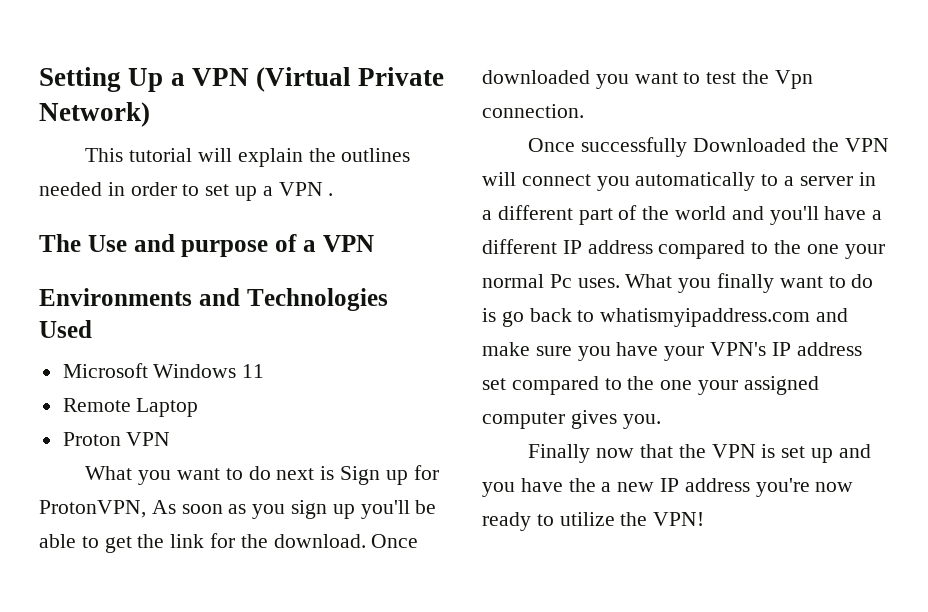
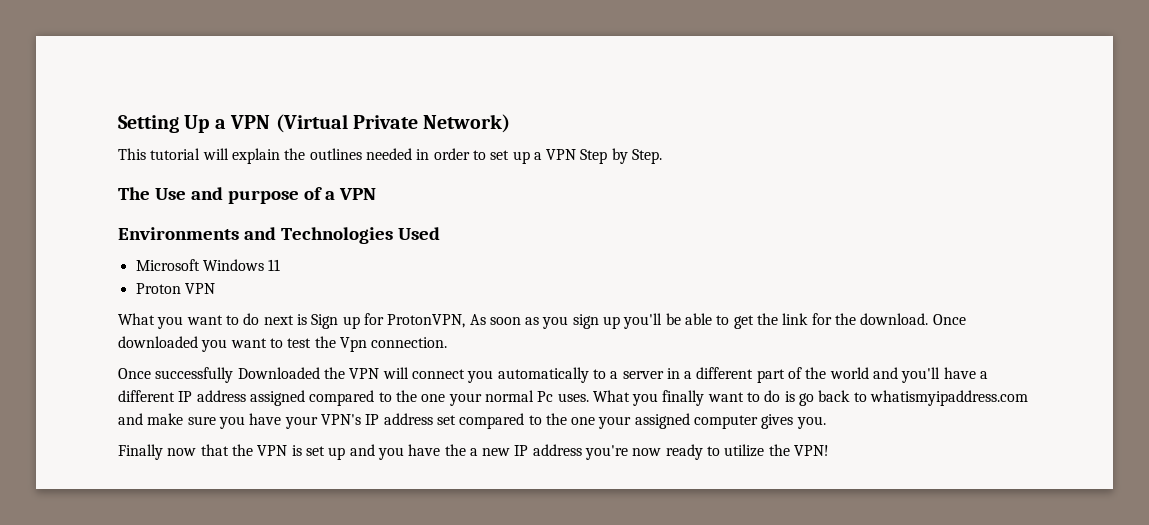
- This tutorial will explain the outlines needed in order to set up a VPN .
+ This tutorial will explain the outlines needed in order to set up a VPN Step by Step.
- Remote Laptop
- Once successfully Downloaded the VPN will connect you automatically to a server in a different part of the world and you'll have a different IP address compared to the one your normal Pc uses.
+ Once successfully Downloaded the VPN will connect you automatically to a server in a different part of the world and you'll have a different IP address assigned compared to the one your normal Pc uses.

